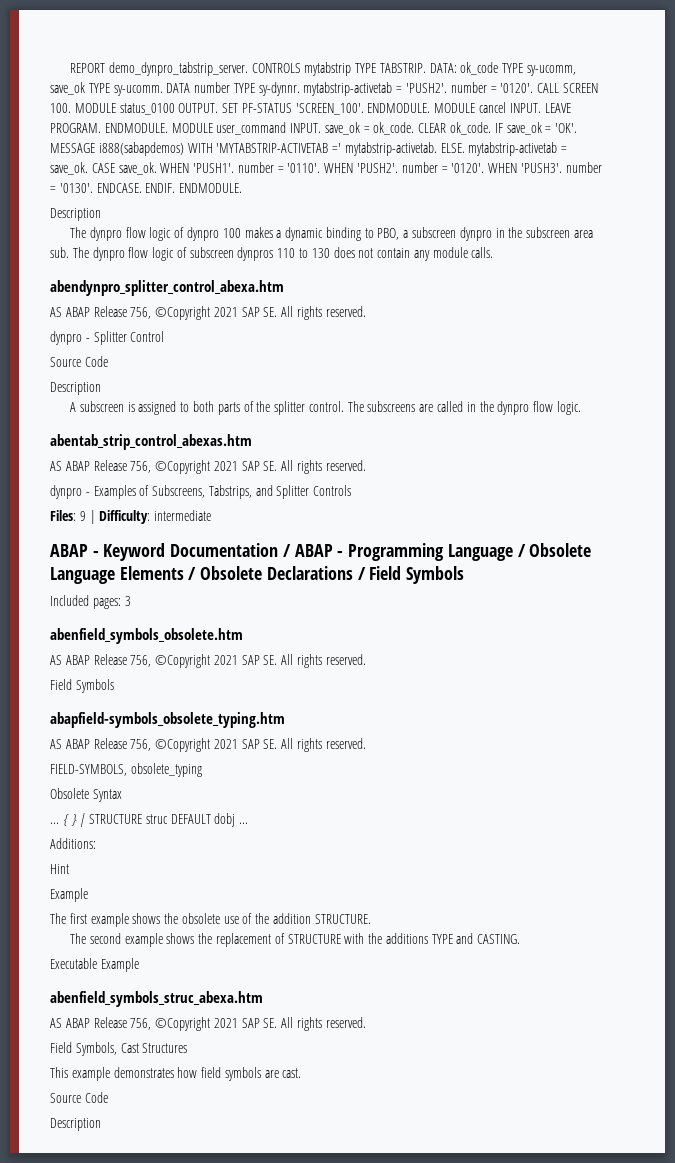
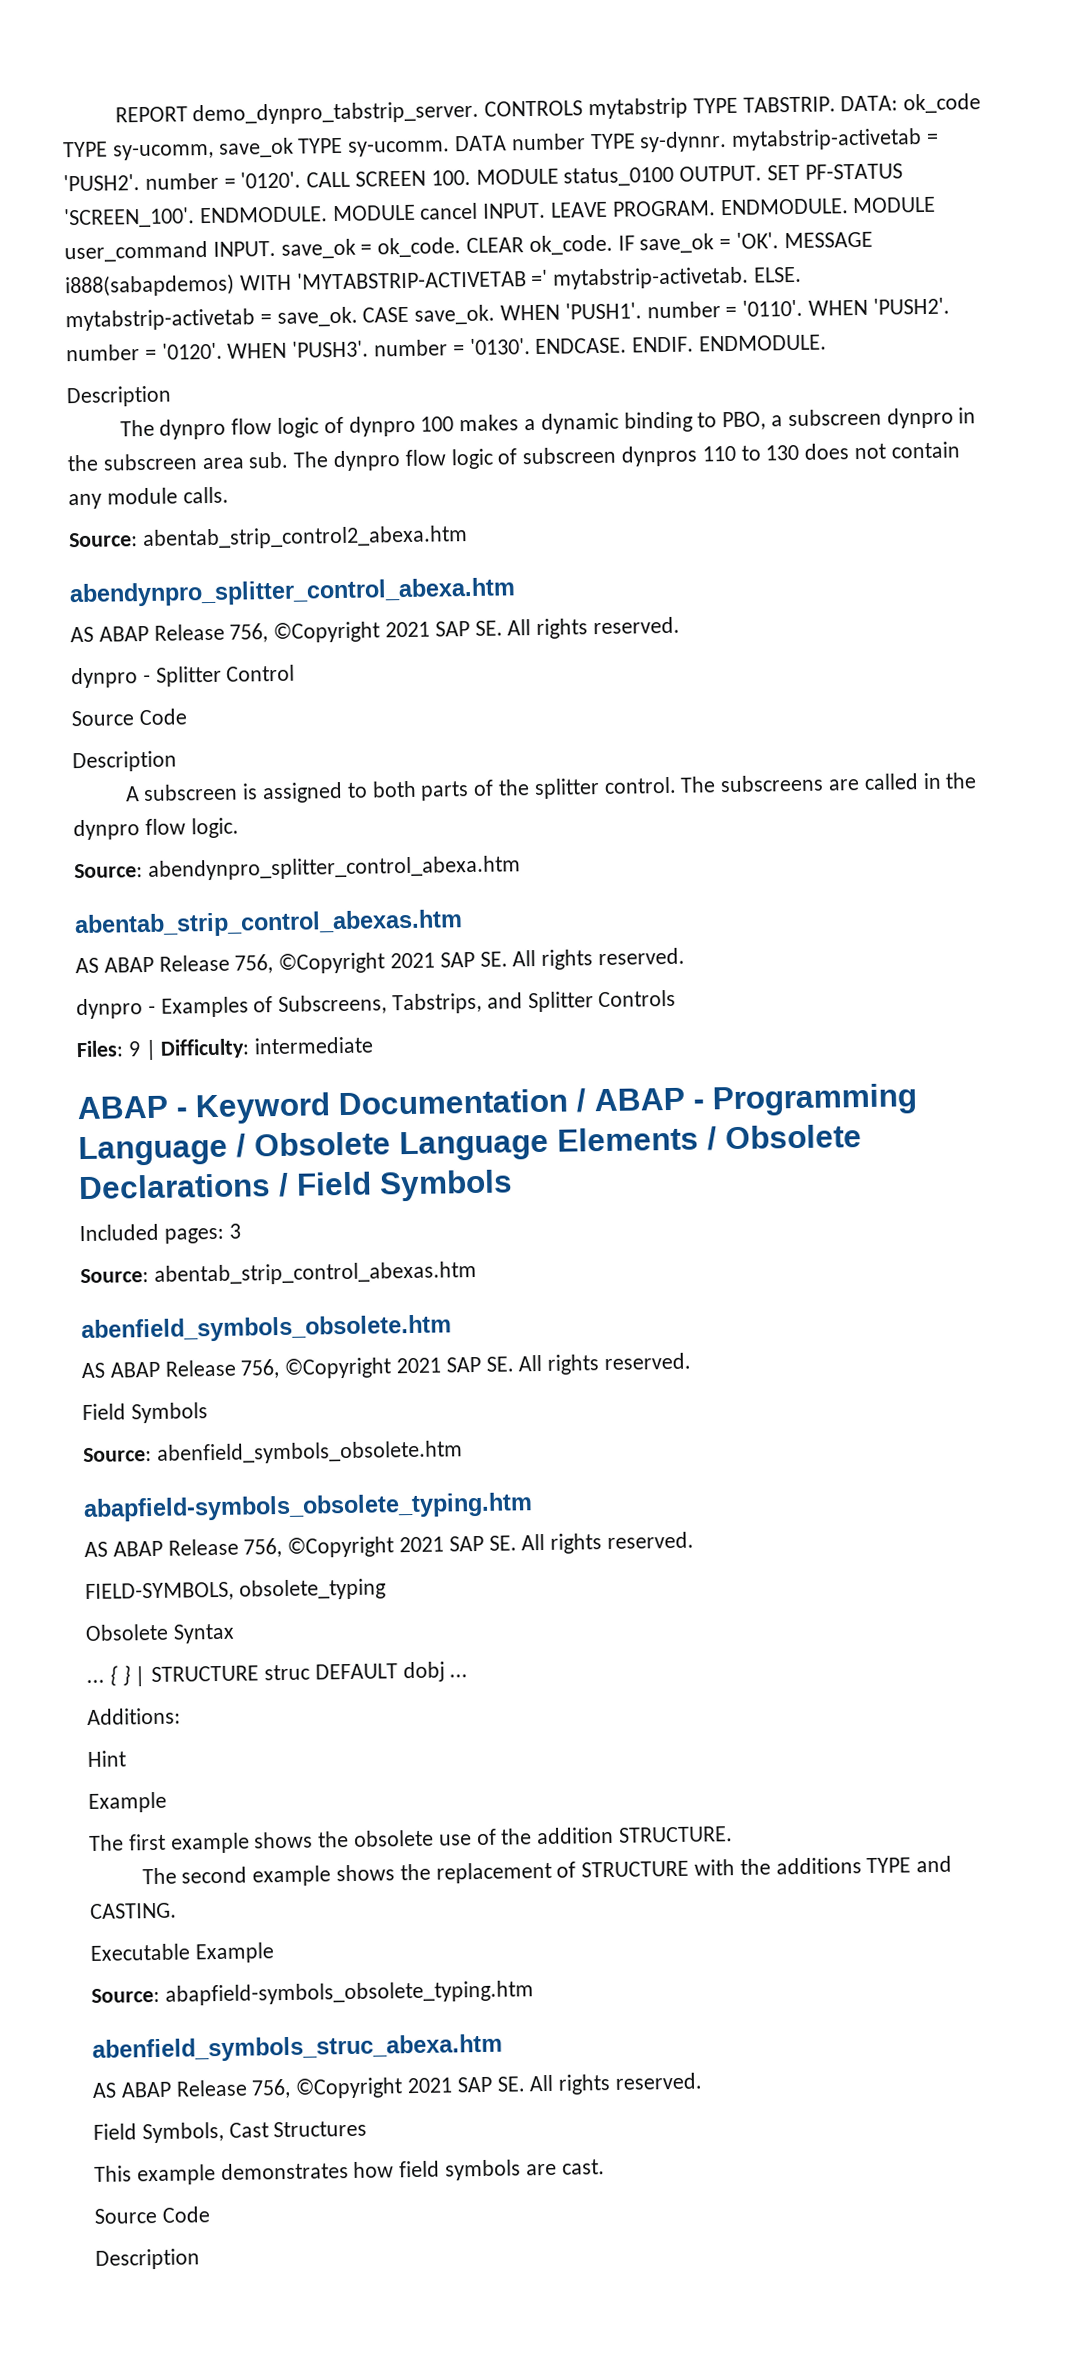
+ Source: abentab_strip_control2_abexa.htm
+ Source: abendynpro_splitter_control_abexa.htm
+ Source: abentab_strip_control_abexas.htm
+ Source: abenfield_symbols_obsolete.htm
+ Source: abapfield-symbols_obsolete_typing.htm

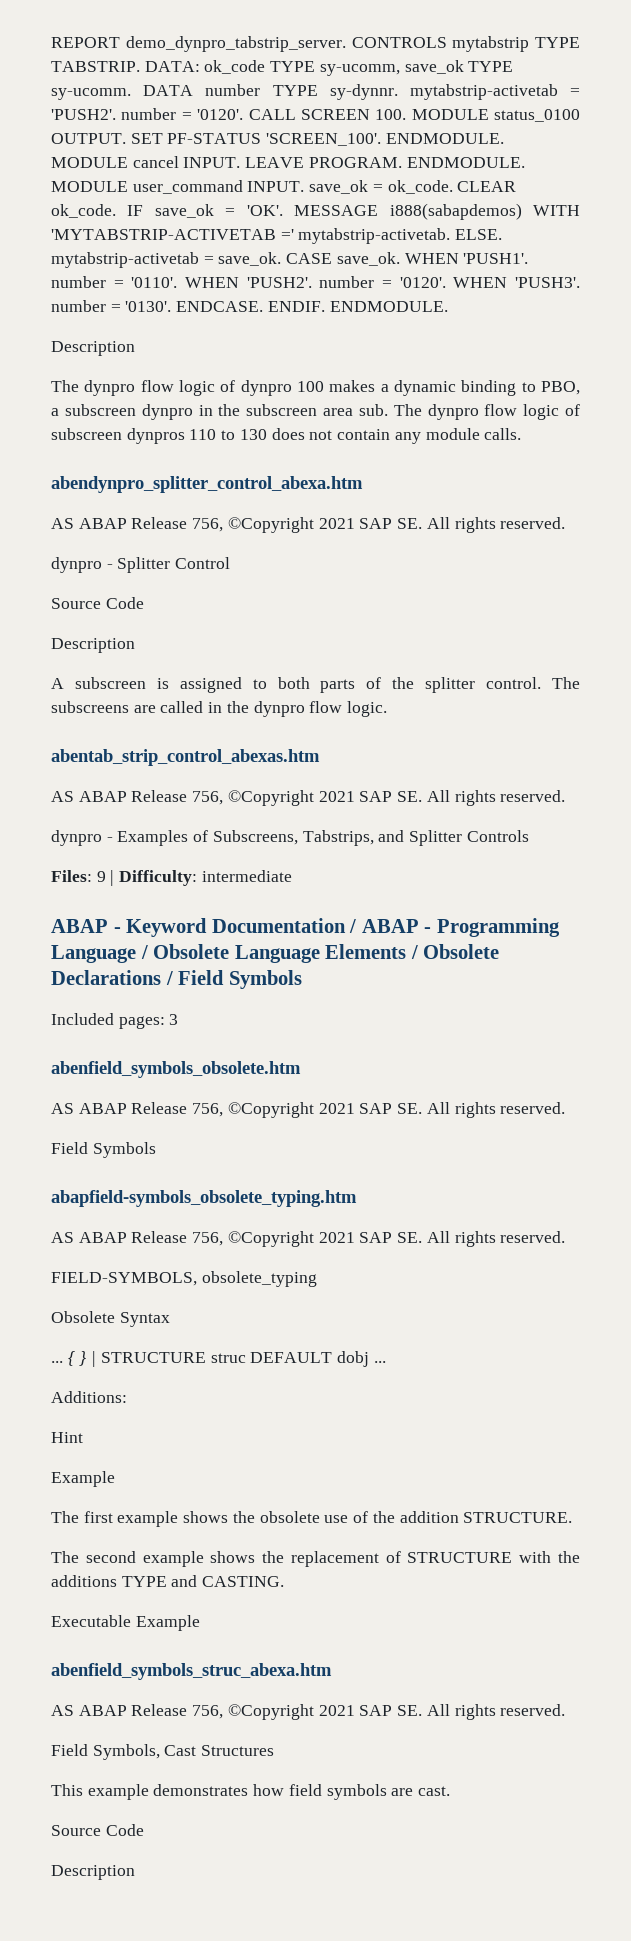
- Source: abentab_strip_control2_abexa.htm
- Source: abendynpro_splitter_control_abexa.htm
- Source: abentab_strip_control_abexas.htm
- Source: abenfield_symbols_obsolete.htm
- Source: abapfield-symbols_obsolete_typing.htm

